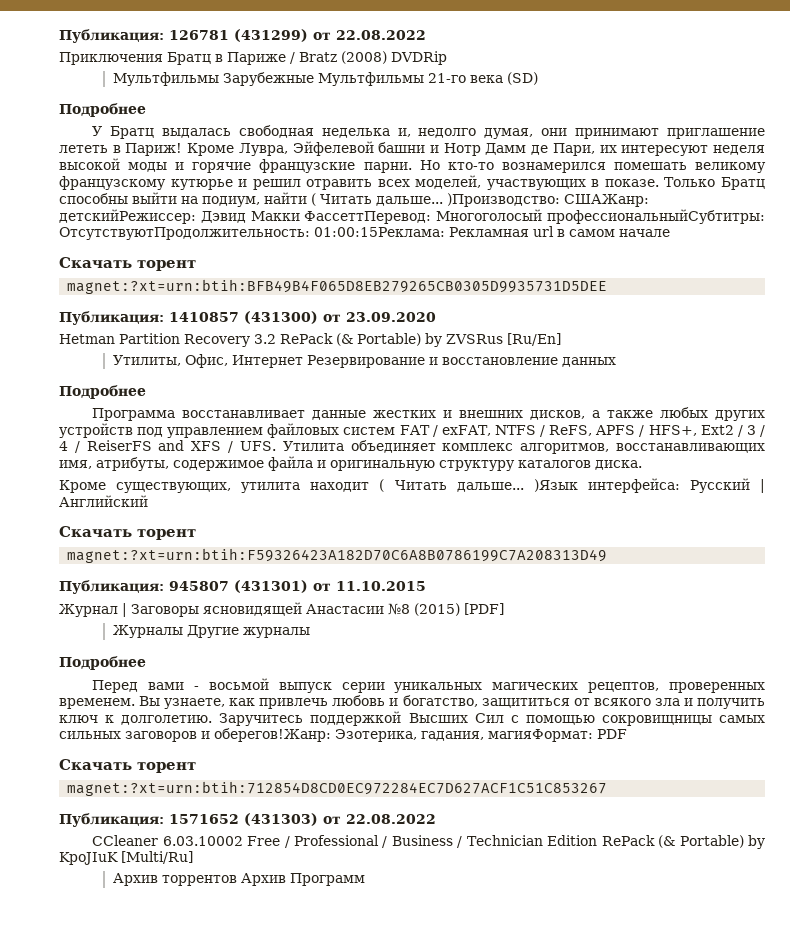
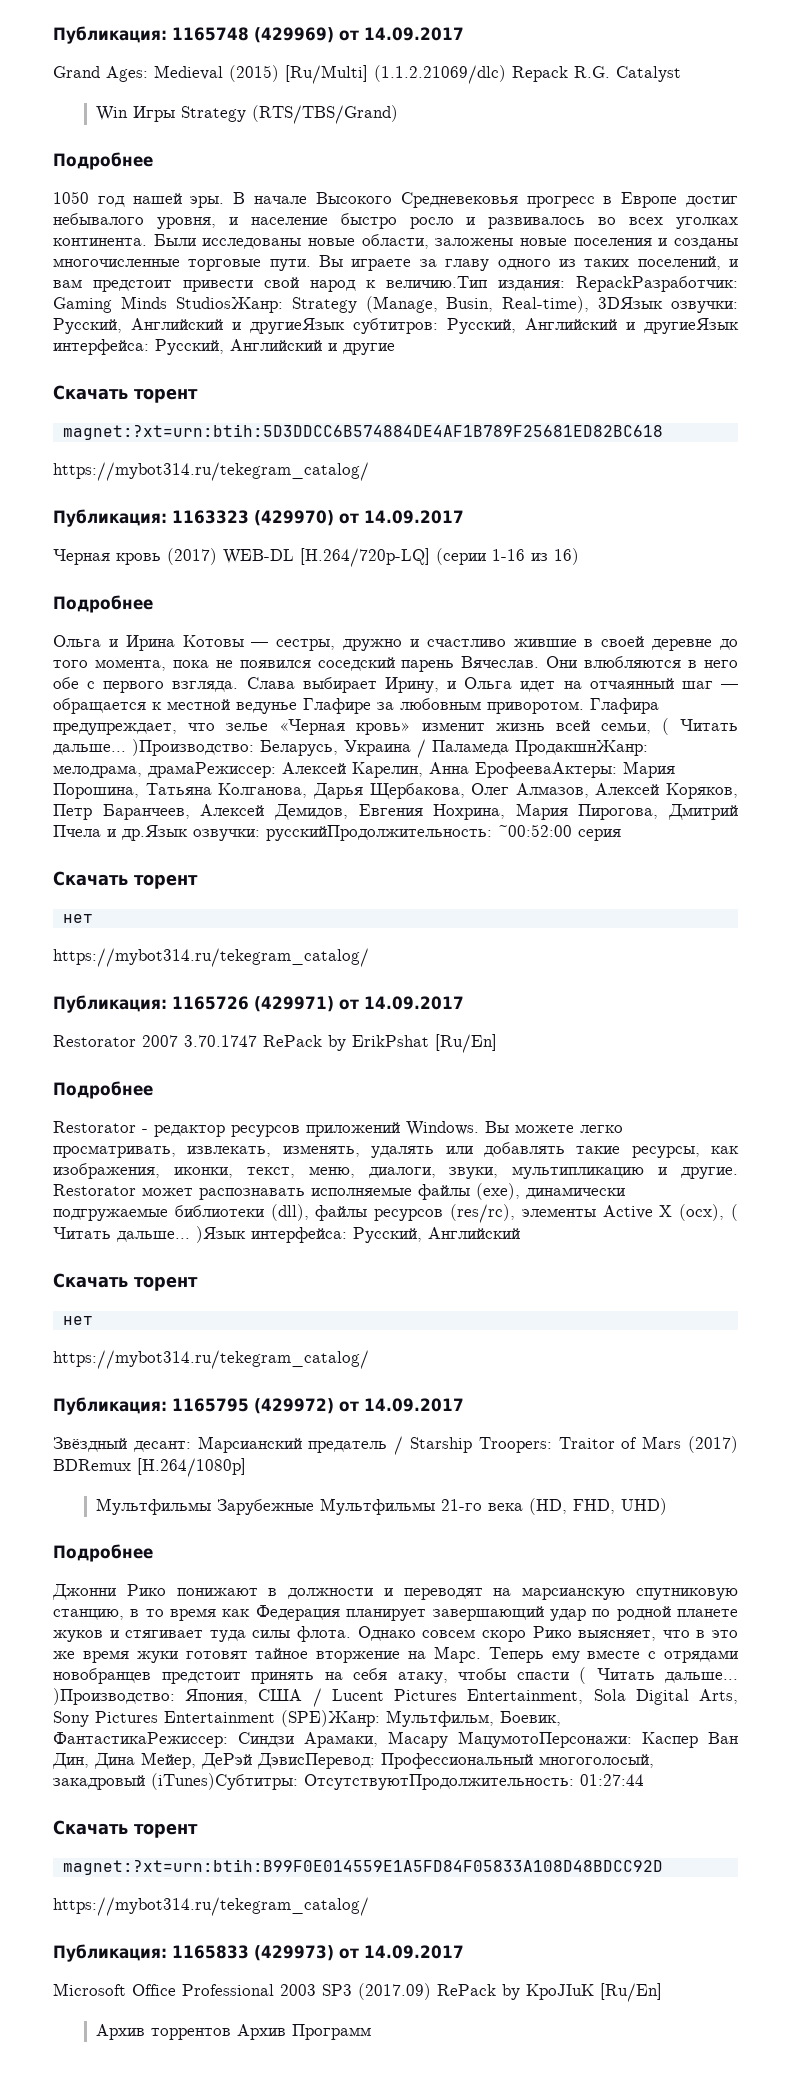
- Публикация: 126781 (431299) от 22.08.2022
- Приключения Братц в Париже / Bratz (2008) DVDRip
+ Публикация: 1165748 (429969) от 14.09.2017
+ Grand Ages: Medieval (2015) [Ru/Multi] (1.1.2.21069/dlc) Repack R.G. Catalyst
+ Win Игры Strategy (RTS/TBS/Grand)
+ Подробнее
+ 1050 год нашей эры. В начале Высокого Средневековья прогресс в Европе достиг небывалого уровня, и население быстро росло и развивалось во всех уголках континента. Были исследованы новые области, заложены новые поселения и созданы многочисленные торговые пути. Вы играете за главу одного из таких поселений, и вам предстоит привести свой народ к величию.Тип издания: RepackРазработчик: Gaming Minds StudiosЖанр: Strategy (Manage, Busin, Real-time), 3DЯзык озвучки: Русский, Английский и другиеЯзык субтитров: Русский, Английский и другиеЯзык интерфейса: Русский, Английский и другие
+ Скачать торент
+ magnet:?xt=urn:btih:5D3DDCC6B574884DE4AF1B789F25681ED82BC618
+ https://mybot314.ru/tekegram_catalog/
+ Публикация: 1163323 (429970) от 14.09.2017
+ Черная кровь (2017) WEB-DL [H.264/720p-LQ] (серии 1-16 из 16)
+ Подробнее
+ Ольга и Ирина Котовы — сестры, дружно и счастливо жившие в своей деревне до того момента, пока не появился соседский парень Вячеслав. Они влюбляются в него обе с первого взгляда. Слава выбирает Ирину, и Ольга идет на отчаянный шаг — обращается к местной ведунье Глафире за любовным приворотом. Глафира предупреждает, что зелье «Черная кровь» изменит жизнь всей семьи, ( Читать дальше... )Производство: Беларусь, Украина / Паламеда ПродакшнЖанр: мелодрама, драмаРежиссер: Алексей Карелин, Анна ЕрофееваАктеры: Мария Порошина, Татьяна Колганова, Дарья Щербакова, Олег Алмазов, Алексей Коряков, Петр Баранчеев, Алексей Демидов, Евгения Нохрина, Мария Пирогова, Дмитрий Пчела и др.Язык озвучки: русскийПродолжительность: ~00:52:00 серия
+ Скачать торент
+ нет
+ https://mybot314.ru/tekegram_catalog/
+ Публикация: 1165726 (429971) от 14.09.2017
+ Restorator 2007 3.70.1747 RePack by ErikPshat [Ru/En]
+ Подробнее
+ Restorator - редактор ресурсов приложений Windows. Вы можете легко просматривать, извлекать, изменять, удалять или добавлять такие ресурсы, как изображения, иконки, текст, меню, диалоги, звуки, мультипликацию и другие. Restorator может распознавать исполняемые файлы (exe), динамически подгружаемые библиотеки (dll), файлы ресурсов (res/rc), элементы Active X (ocx), ( Читать дальше... )Язык интерфейса: Русский, Английский
+ Скачать торент
+ нет
+ https://mybot314.ru/tekegram_catalog/
+ Публикация: 1165795 (429972) от 14.09.2017
+ Звёздный десант: Марсианский предатель / Starship Troopers: Traitor of Mars (2017) BDRemux [H.264/1080p]
- Мультфильмы Зарубежные Мультфильмы 21-го века (SD)
+ Мультфильмы Зарубежные Мультфильмы 21-го века (HD, FHD, UHD)
  Подробнее
- У Братц выдалась свободная неделька и, недолго думая, они принимают приглашение лететь в Париж! Кроме Лувра, Эйфелевой башни и Нотр Дамм де Пари, их интересуют неделя высокой моды и горячие французские парни. Но кто-то вознамерился помешать великому французскому кутюрье и решил отравить всех моделей, участвующих в показе. Только Братц способны выйти на подиум, найти ( Читать дальше... )Производство: СШАЖанр: детскийРежиссер: Дэвид Макки ФассеттПеревод: Многоголосый профессиональныйСубтитры: ОтсутствуютПродолжительность: 01:00:15Реклама: Рекламная url в самом начале
+ Джонни Рико понижают в должности и переводят на марсианскую спутниковую станцию, в то время как Федерация планирует завершающий удар по родной планете жуков и стягивает туда силы флота. Однако совсем скоро Рико выясняет, что в это же время жуки готовят тайное вторжение на Марс. Теперь ему вместе с отрядами новобранцев предстоит принять на себя атаку, чтобы спасти ( Читать дальше... )Производство: Япония, США / Lucent Pictures Entertainment, Sola Digital Arts, Sony Pictures Entertainment (SPE)Жанр: Мультфильм, Боевик, ФантастикаРежиссер: Синдзи Арамаки, Масару МацумотоПерсонажи: Каспер Ван Дин, Дина Мейер, ДеРэй ДэвисПеревод: Профессиональный многоголосый, закадровый (iTunes)Субтитры: ОтсутствуютПродолжительность: 01:27:44
  Скачать торент
- magnet:?xt=urn:btih:BFB49B4F065D8EB279265CB0305D9935731D5DEE
- Публикация: 1410857 (431300) от 23.09.2020
- Hetman Partition Recovery 3.2 RePack (& Portable) by ZVSRus [Ru/En]
- Утилиты, Офис, Интернет Резервирование и восстановление данных
- Подробнее
- Программа восстанавливает данные жестких и внешних дисков, а также любых других устройств под управлением файловых систем FAT / exFAT, NTFS / ReFS, APFS / HFS+, Ext2 / 3 / 4 / ReiserFS and XFS / UFS. Утилита объединяет комплекс алгоритмов, восстанавливающих имя, атрибуты, содержимое файла и оригинальную структуру каталогов диска.
- Кроме существующих, утилита находит ( Читать дальше... )Язык интерфейса: Русский | Английский
- Скачать торент
- magnet:?xt=urn:btih:F59326423A182D70C6A8B0786199C7A208313D49
- Публикация: 945807 (431301) от 11.10.2015
- Журнал | Заговоры ясновидящей Анастасии №8 (2015) [PDF]
- Журналы Другие журналы
- Подробнее
- Перед вами - восьмой выпуск серии уникальных магических рецептов, проверенных временем. Вы узнаете, как привлечь любовь и богатство, защититься от всякого зла и получить ключ к долголетию. Заручитесь поддержкой Высших Сил с помощью сокровищницы самых сильных заговоров и оберегов!Жанр: Эзотерика, гадания, магияФормат: PDF
- Скачать торент
- magnet:?xt=urn:btih:712854D8CD0EC972284EC7D627ACF1C51C853267
- Публикация: 1571652 (431303) от 22.08.2022
- CCleaner 6.03.10002 Free / Professional / Business / Technician Edition RePack (& Portable) by KpoJIuK [Multi/Ru]
+ magnet:?xt=urn:btih:B99F0E014559E1A5FD84F05833A108D48BDCC92D
+ https://mybot314.ru/tekegram_catalog/
+ Публикация: 1165833 (429973) от 14.09.2017
+ Microsoft Office Professional 2003 SP3 (2017.09) RePack by KpoJIuK [Ru/En]

